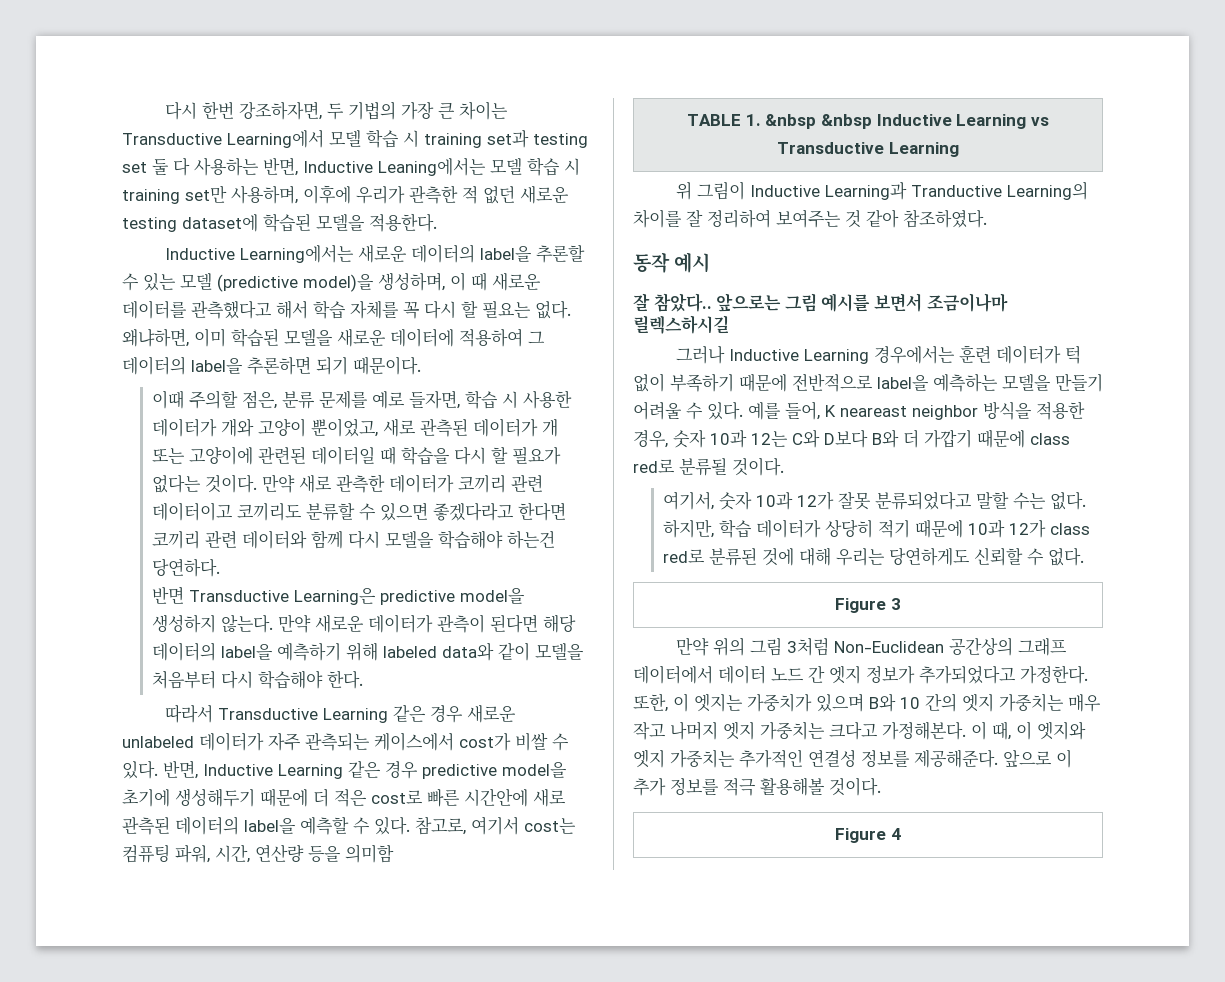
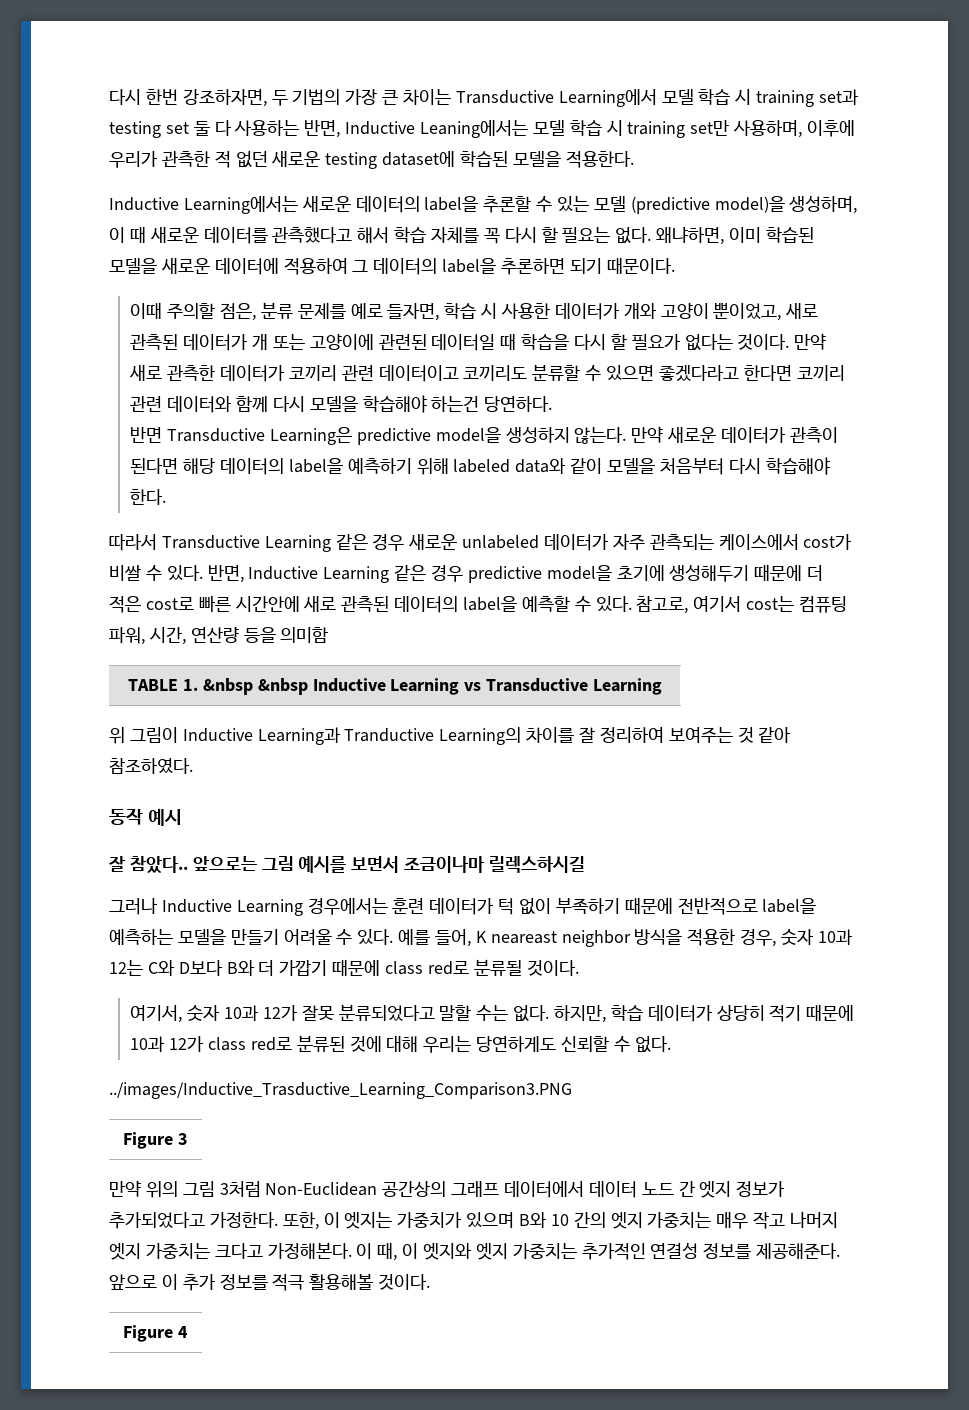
+ ../images/Inductive_Trasductive_Learning_Comparison3.PNG

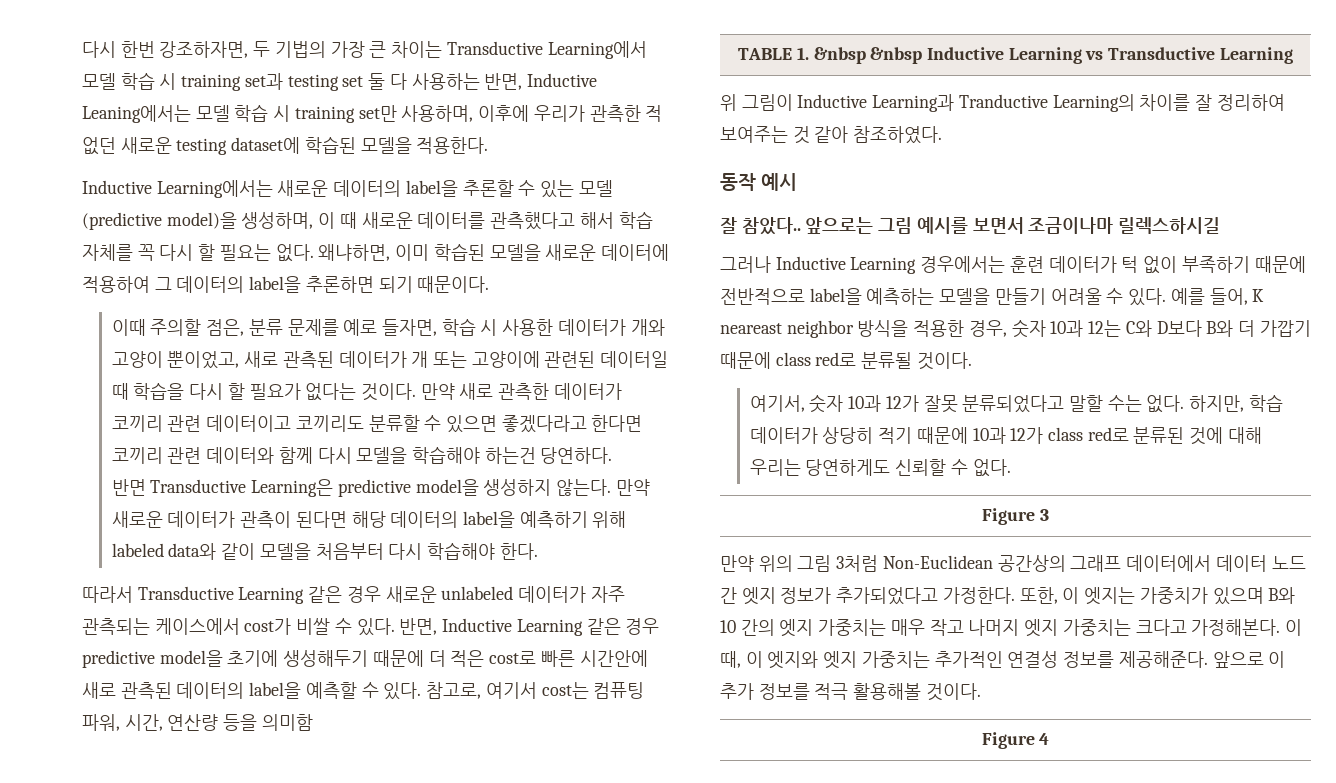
- ../images/Inductive_Trasductive_Learning_Comparison3.PNG

